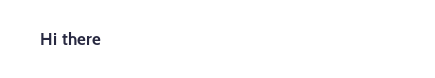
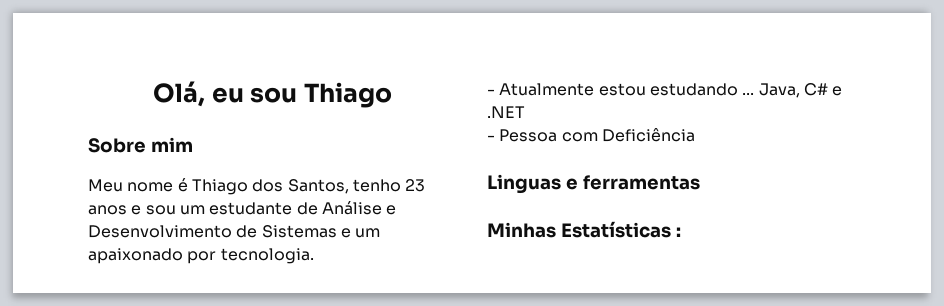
- Hi there
+ Olá, eu sou Thiago
+ Sobre mim
+ Meu nome é Thiago dos Santos, tenho 23 anos e sou um estudante de Análise e Desenvolvimento de Sistemas e um apaixonado por tecnologia.
+ - Atualmente estou estudando ... Java, C# e .NET
+ - Pessoa com Deficiência
+ Linguas e ferramentas
+ Minhas Estatísticas :

